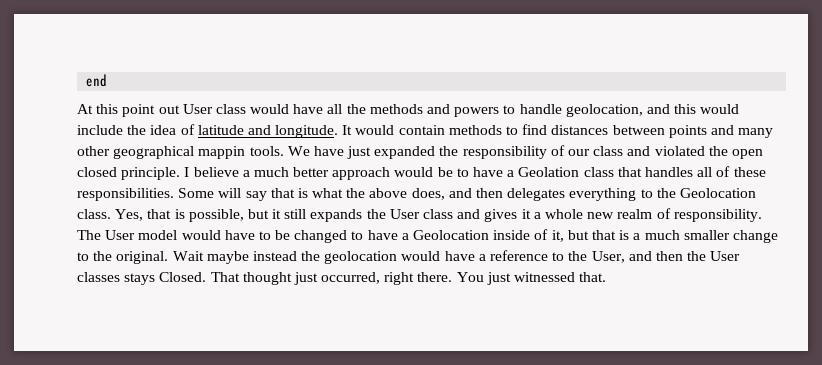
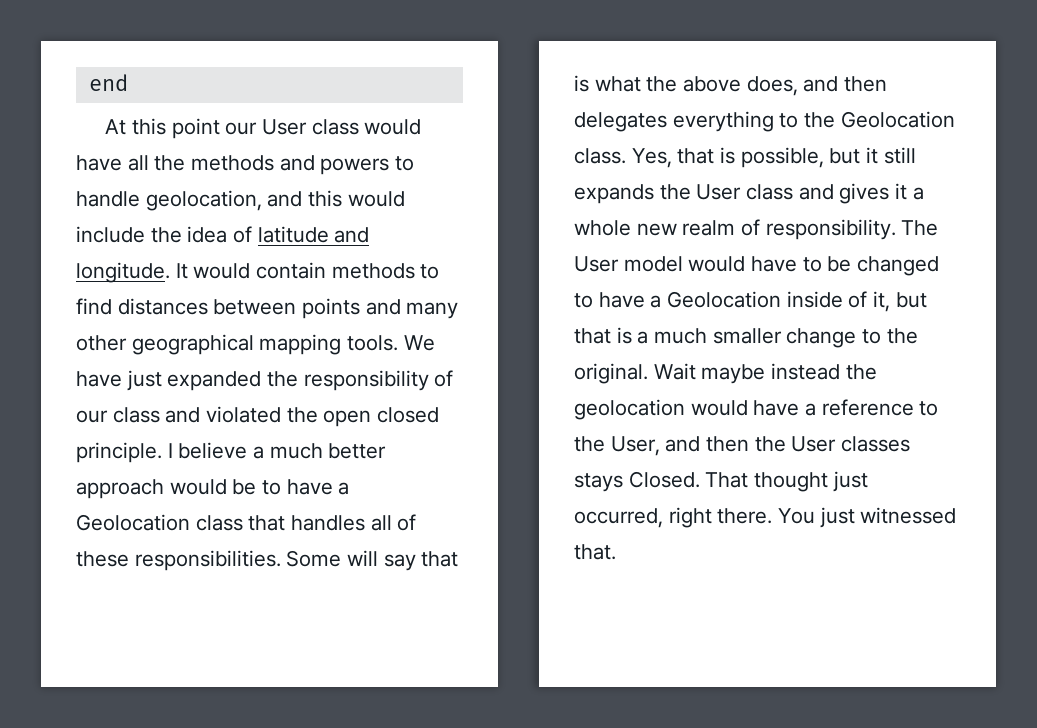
- At this point out User class would have all the methods and powers to handle geolocation, and this would include the idea of latitude and longitude.
+ At this point our User class would have all the methods and powers to handle geolocation, and this would include the idea of latitude and longitude.
- It would contain methods to find distances between points and many other geographical mappin tools.
+ It would contain methods to find distances between points and many other geographical mapping tools.
- I believe a much better approach would be to have a Geolation class that handles all of these responsibilities.
+ I believe a much better approach would be to have a Geolocation class that handles all of these responsibilities.

